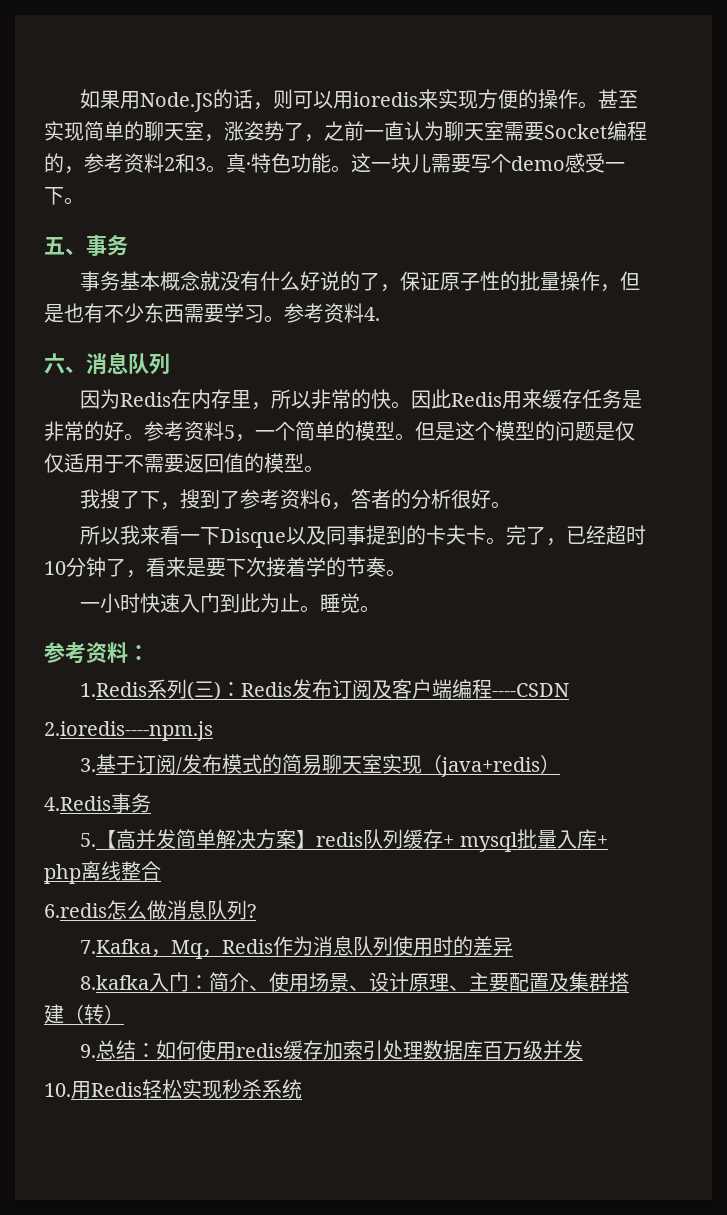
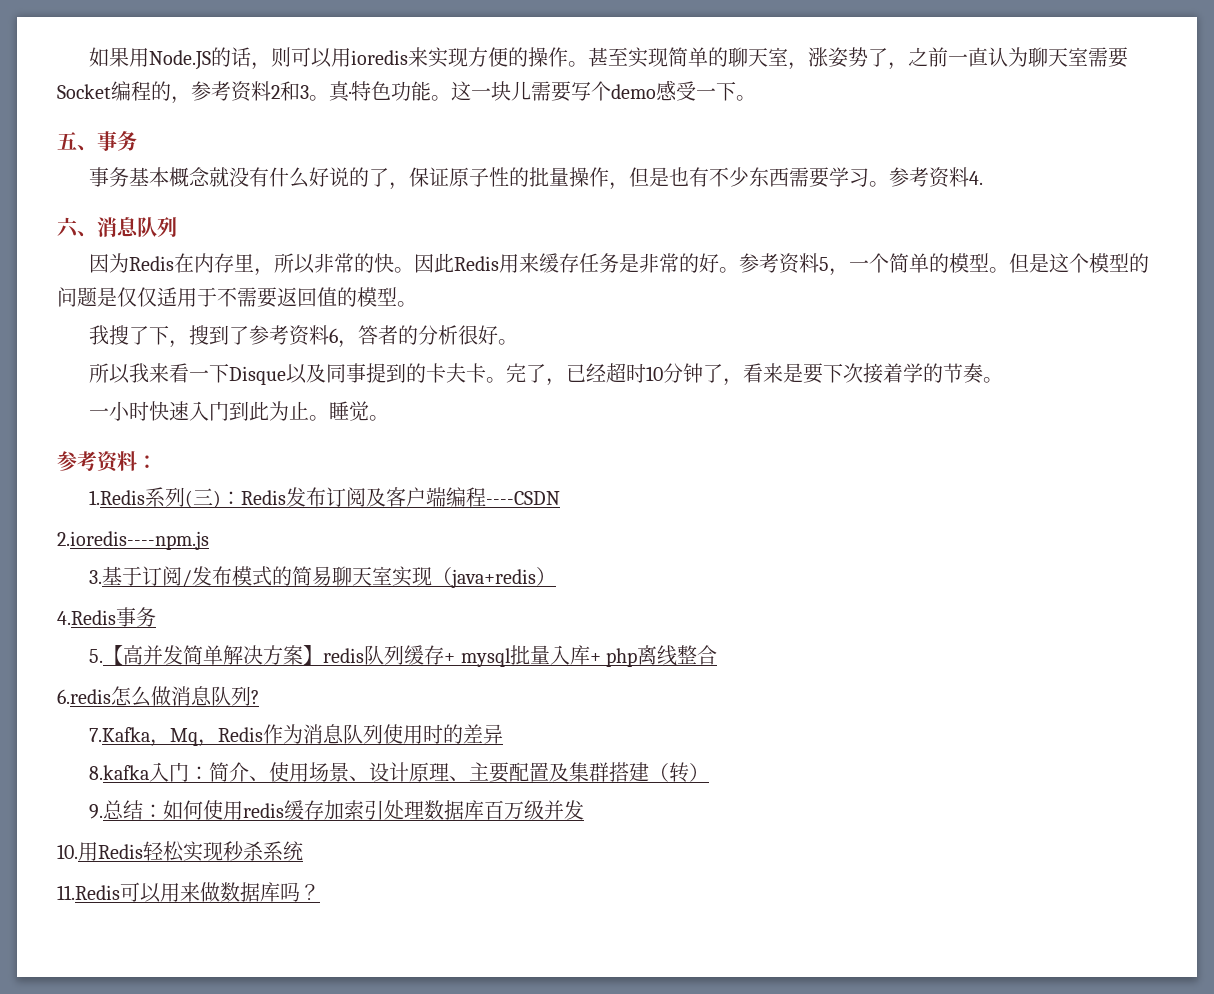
+ 11.Redis可以用来做数据库吗？

